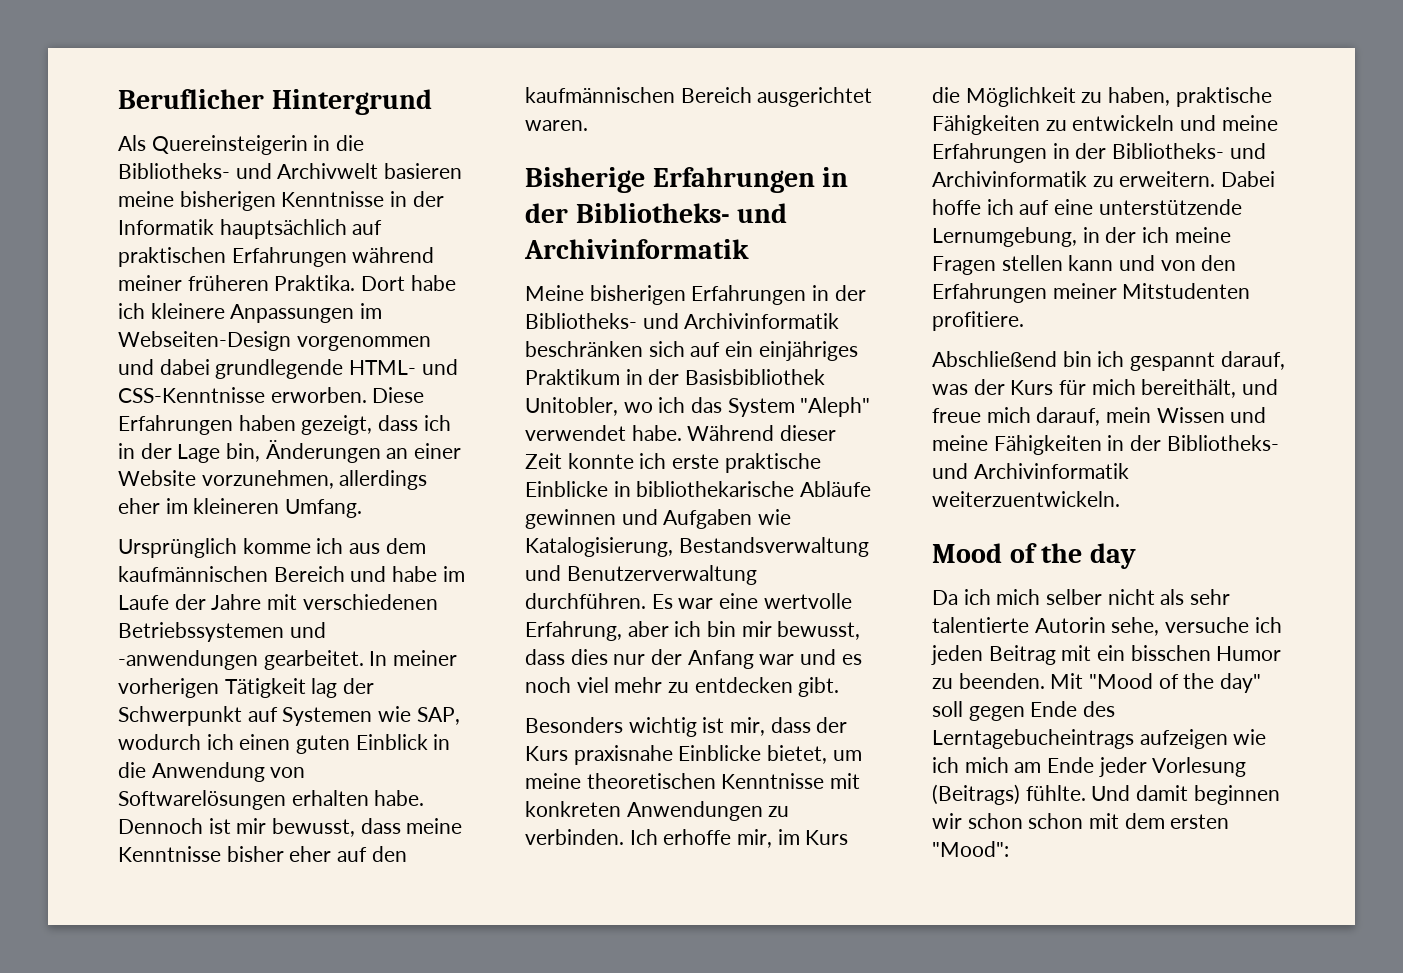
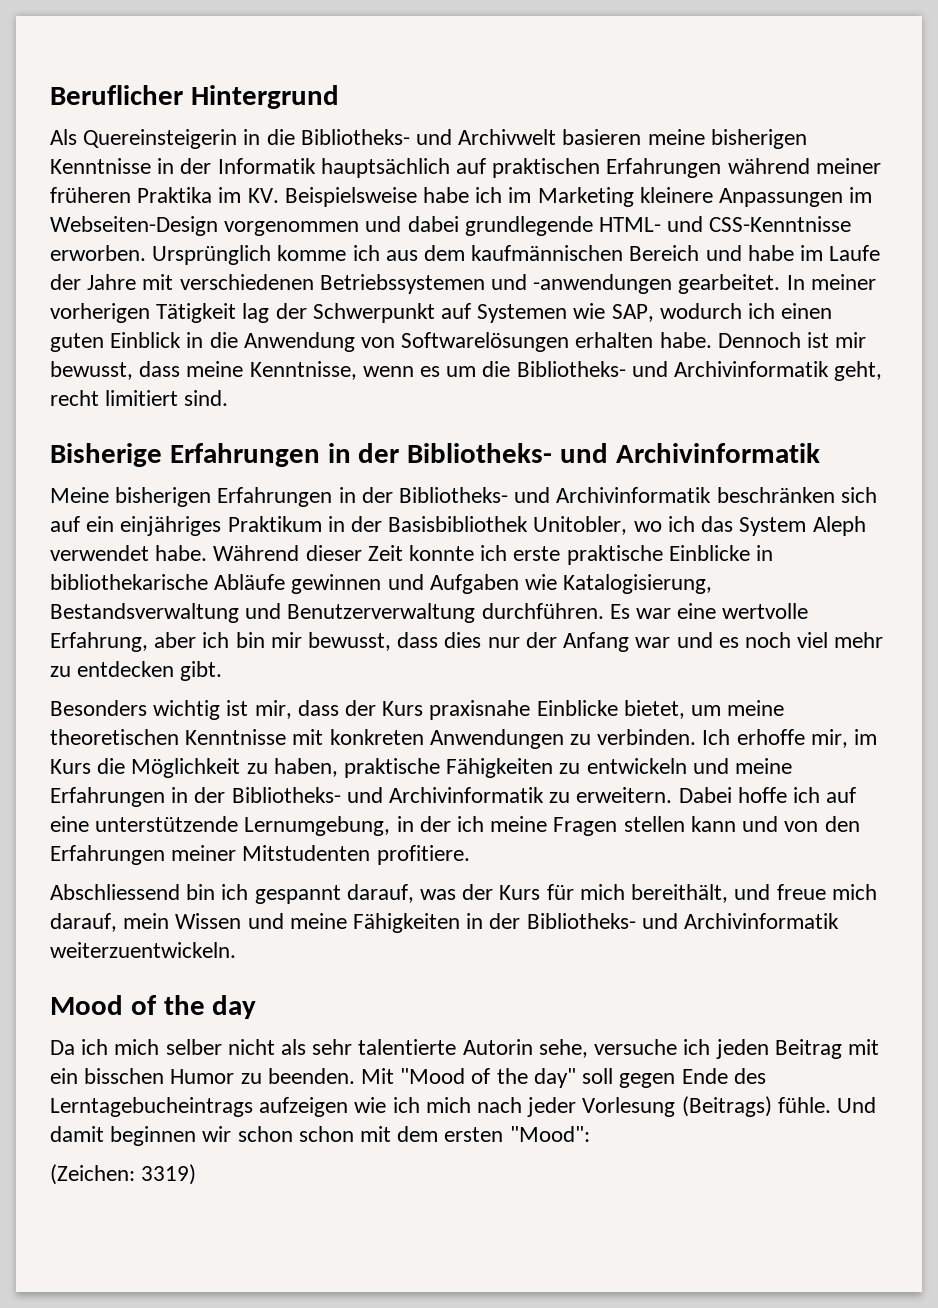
- Als Quereinsteigerin in die Bibliotheks- und Archivwelt basieren meine bisherigen Kenntnisse in der Informatik hauptsächlich auf praktischen Erfahrungen während meiner früheren Praktika. Dort habe ich kleinere Anpassungen im Webseiten-Design vorgenommen und dabei grundlegende HTML- und CSS-Kenntnisse erworben. Diese Erfahrungen haben gezeigt, dass ich in der Lage bin, Änderungen an einer Website vorzunehmen, allerdings eher im kleineren Umfang.
- Ursprünglich komme ich aus dem kaufmännischen Bereich und habe im Laufe der Jahre mit verschiedenen Betriebssystemen und -anwendungen gearbeitet.
+ Als Quereinsteigerin in die Bibliotheks- und Archivwelt basieren meine bisherigen Kenntnisse in der Informatik hauptsächlich auf praktischen Erfahrungen während meiner früheren Praktika im KV. Beispielsweise habe ich im Marketing kleinere Anpassungen im Webseiten-Design vorgenommen und dabei grundlegende HTML- und CSS-Kenntnisse erworben. Ursprünglich komme ich aus dem kaufmännischen Bereich und habe im Laufe der Jahre mit verschiedenen Betriebssystemen und -anwendungen gearbeitet.
- Dennoch ist mir bewusst, dass meine Kenntnisse bisher eher auf den kaufmännischen Bereich ausgerichtet waren.
+ Dennoch ist mir bewusst, dass meine Kenntnisse, wenn es um die Bibliotheks- und Archivinformatik geht, recht limitiert sind.
- Meine bisherigen Erfahrungen in der Bibliotheks- und Archivinformatik beschränken sich auf ein einjähriges Praktikum in der Basisbibliothek Unitobler, wo ich das System "Aleph" verwendet habe.
+ Meine bisherigen Erfahrungen in der Bibliotheks- und Archivinformatik beschränken sich auf ein einjähriges Praktikum in der Basisbibliothek Unitobler, wo ich das System Aleph verwendet habe.
- Abschließend bin ich gespannt darauf, was der Kurs für mich bereithält, und freue mich darauf, mein Wissen und meine Fähigkeiten in der Bibliotheks- und Archivinformatik weiterzuentwickeln.
+ Abschliessend bin ich gespannt darauf, was der Kurs für mich bereithält, und freue mich darauf, mein Wissen und meine Fähigkeiten in der Bibliotheks- und Archivinformatik weiterzuentwickeln.
- Mit "Mood of the day" soll gegen Ende des Lerntagebucheintrags aufzeigen wie ich mich am Ende jeder Vorlesung (Beitrags) fühlte.
+ Mit "Mood of the day" soll gegen Ende des Lerntagebucheintrags aufzeigen wie ich mich nach jeder Vorlesung (Beitrags) fühle.
+ (Zeichen: 3319)

